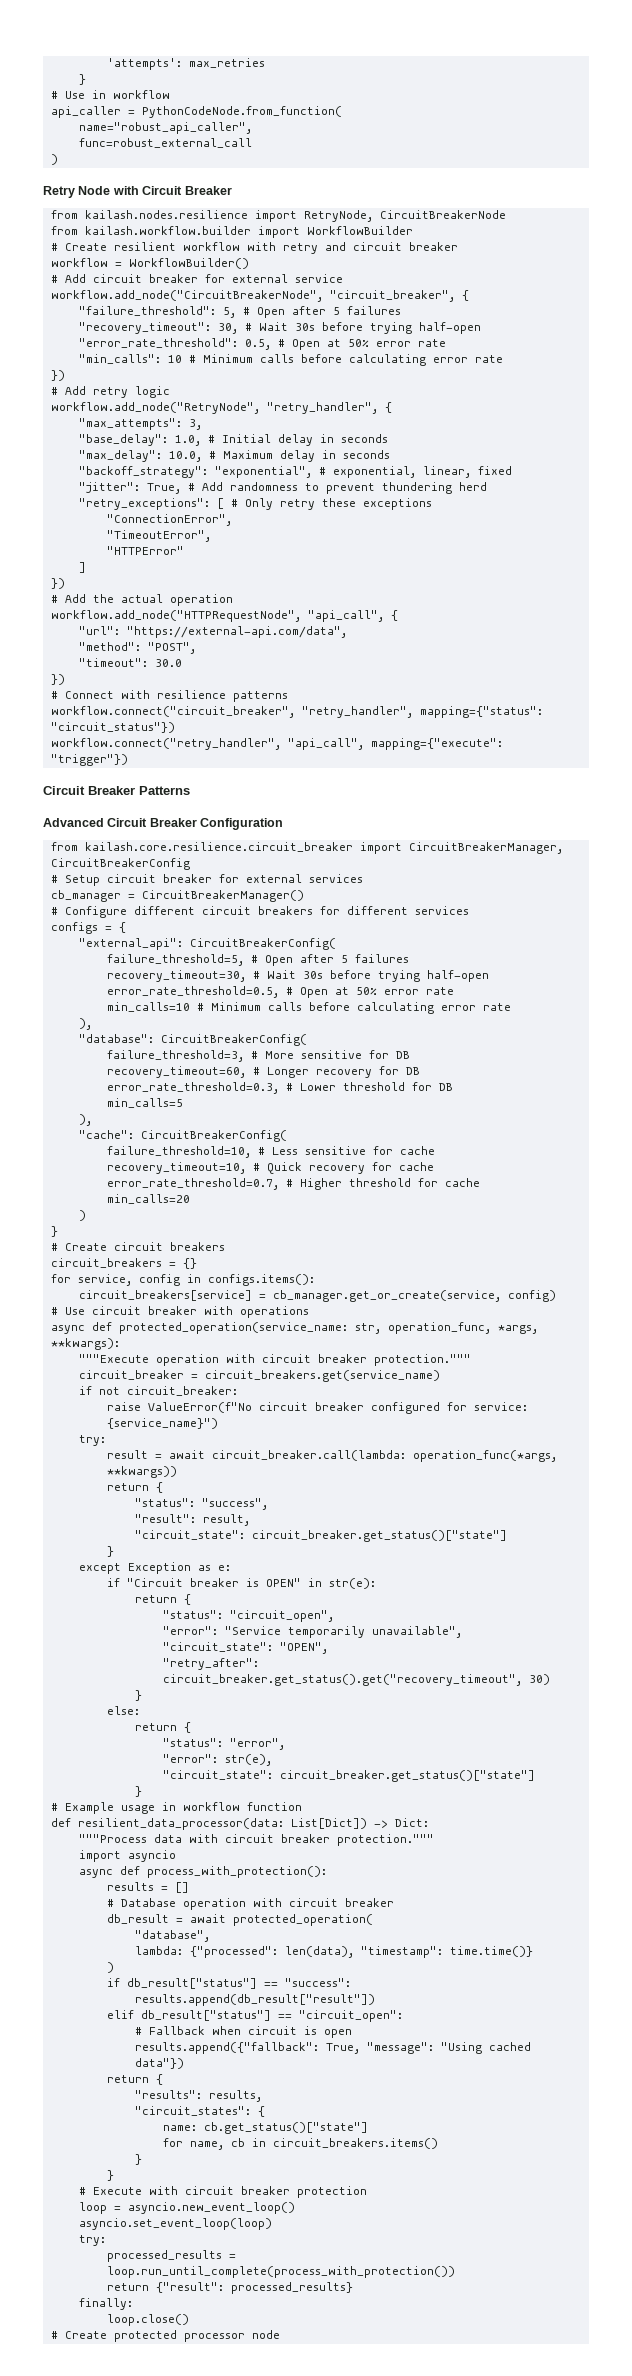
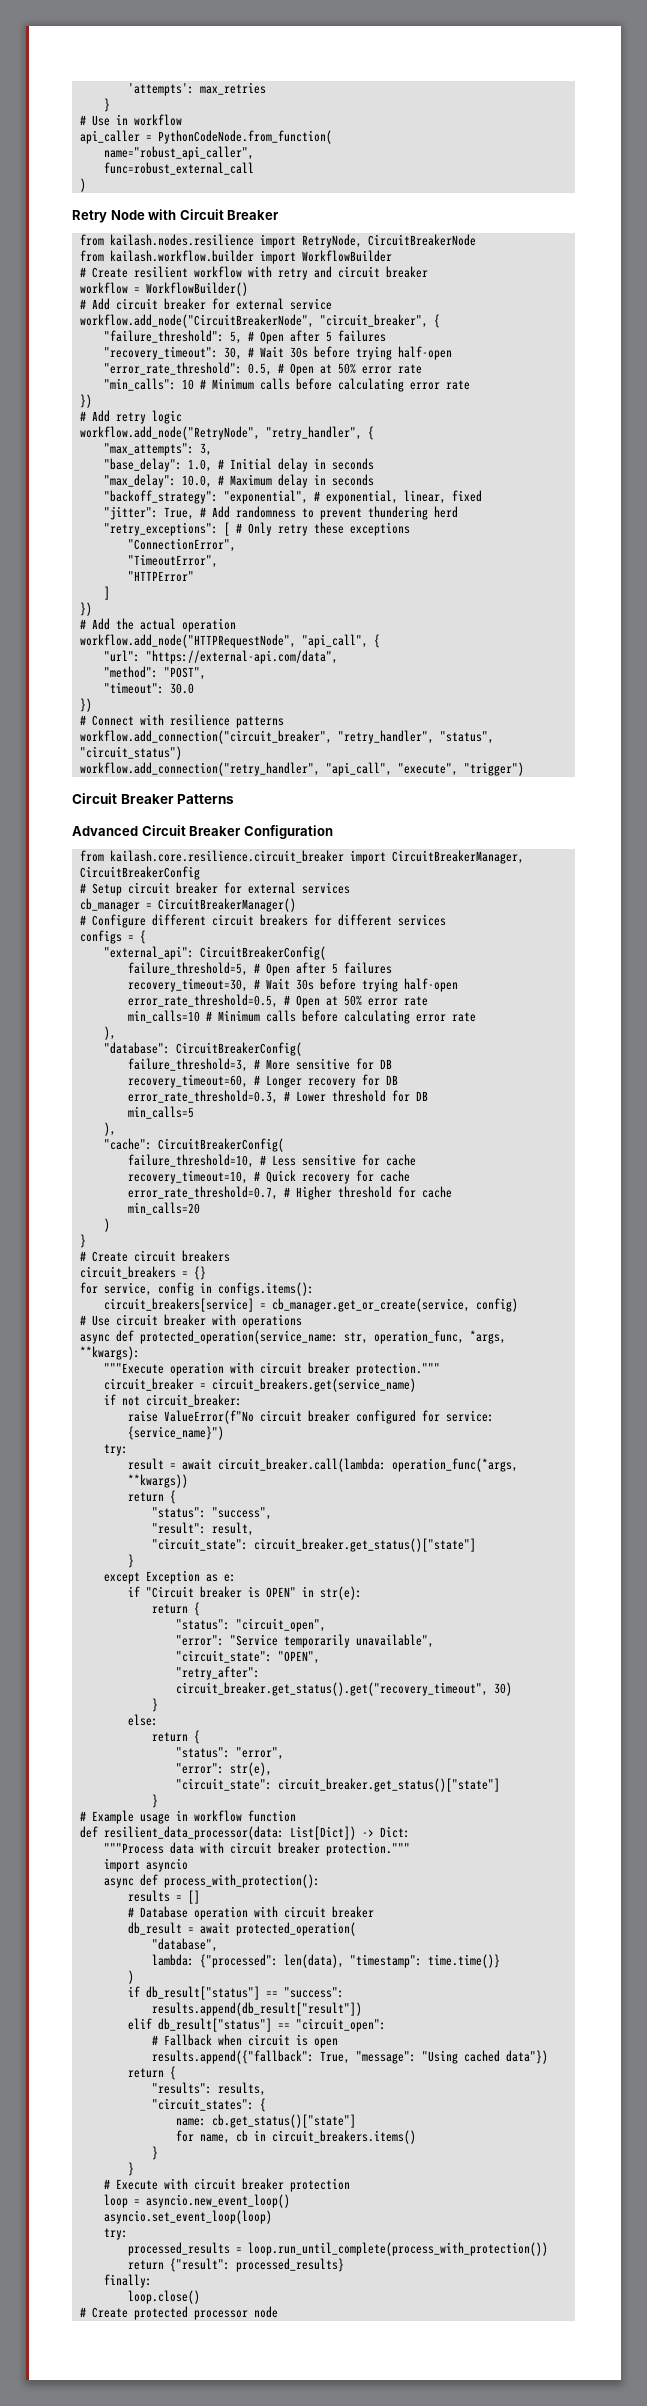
- workflow.connect("circuit_breaker", "retry_handler", mapping={"status": "circuit_status"})
- workflow.connect("retry_handler", "api_call", mapping={"execute": "trigger"})
+ workflow.add_connection("circuit_breaker", "retry_handler", "status", "circuit_status")
+ workflow.add_connection("retry_handler", "api_call", "execute", "trigger")

